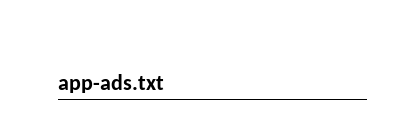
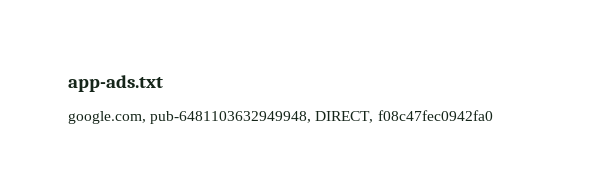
+ google.com, pub-6481103632949948, DIRECT, f08c47fec0942fa0

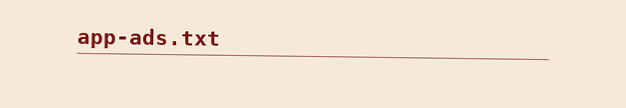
- google.com, pub-6481103632949948, DIRECT, f08c47fec0942fa0

